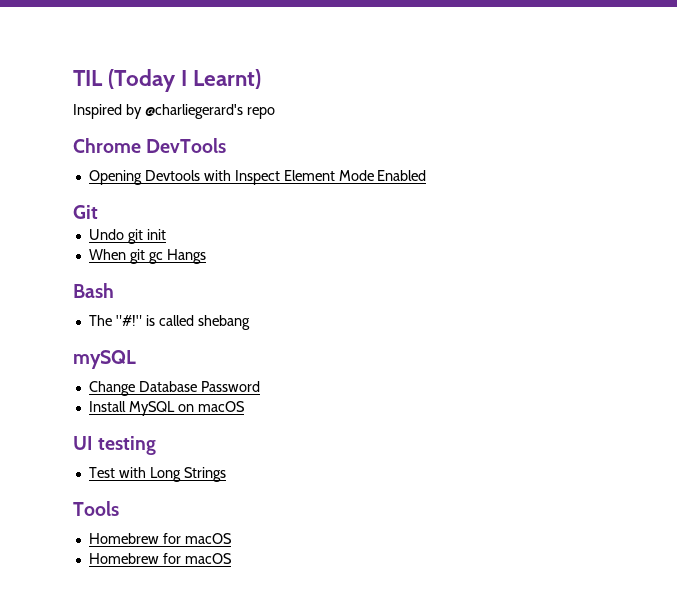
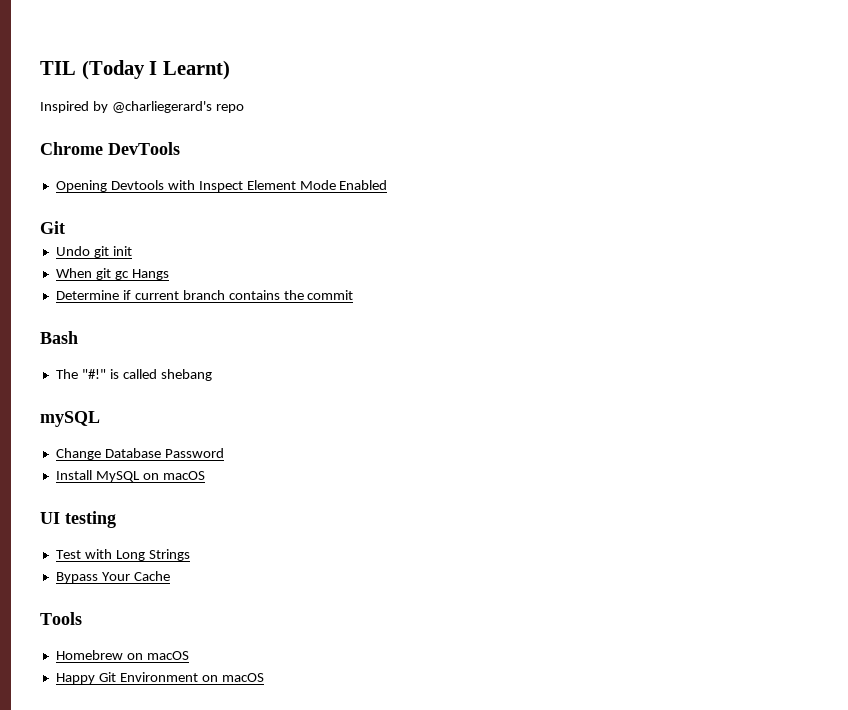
+ Determine if current branch contains the commit
+ Bypass Your Cache
  Tools
- Homebrew for macOS
- Homebrew for macOS
+ Homebrew on macOS
+ Happy Git Environment on macOS

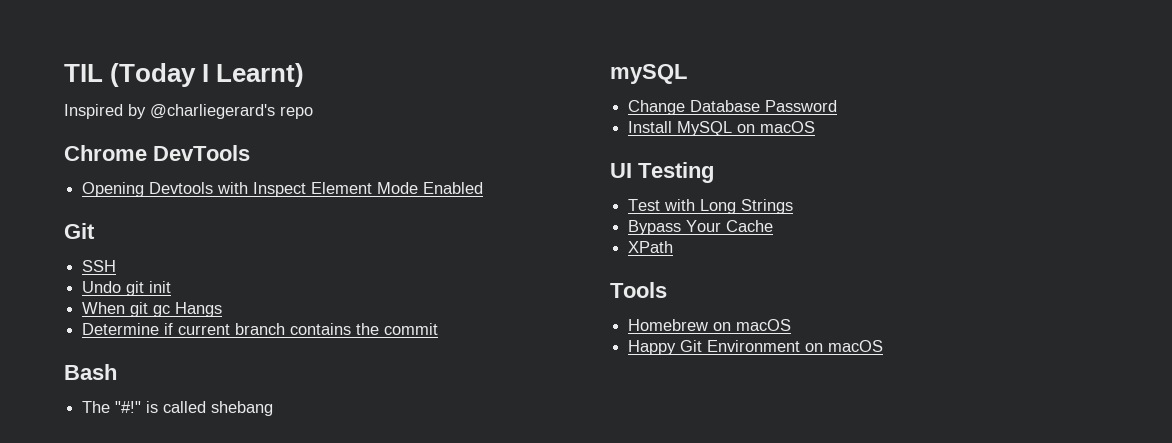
+ SSH
- UI testing
+ UI Testing
+ XPath

